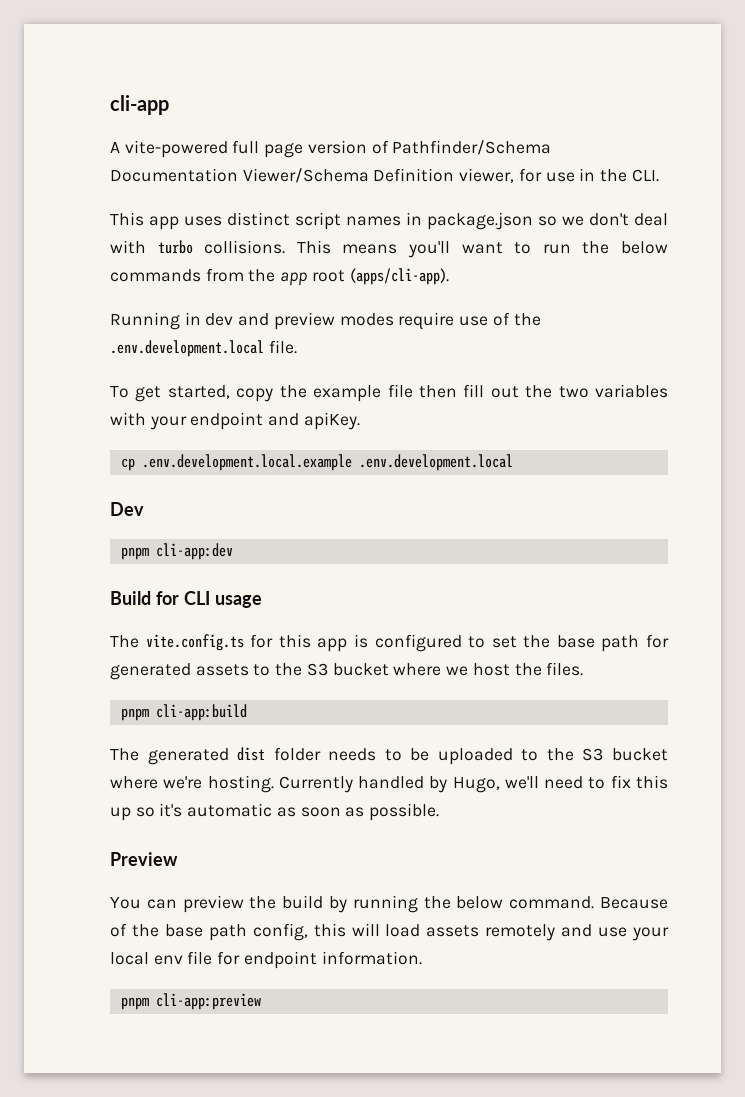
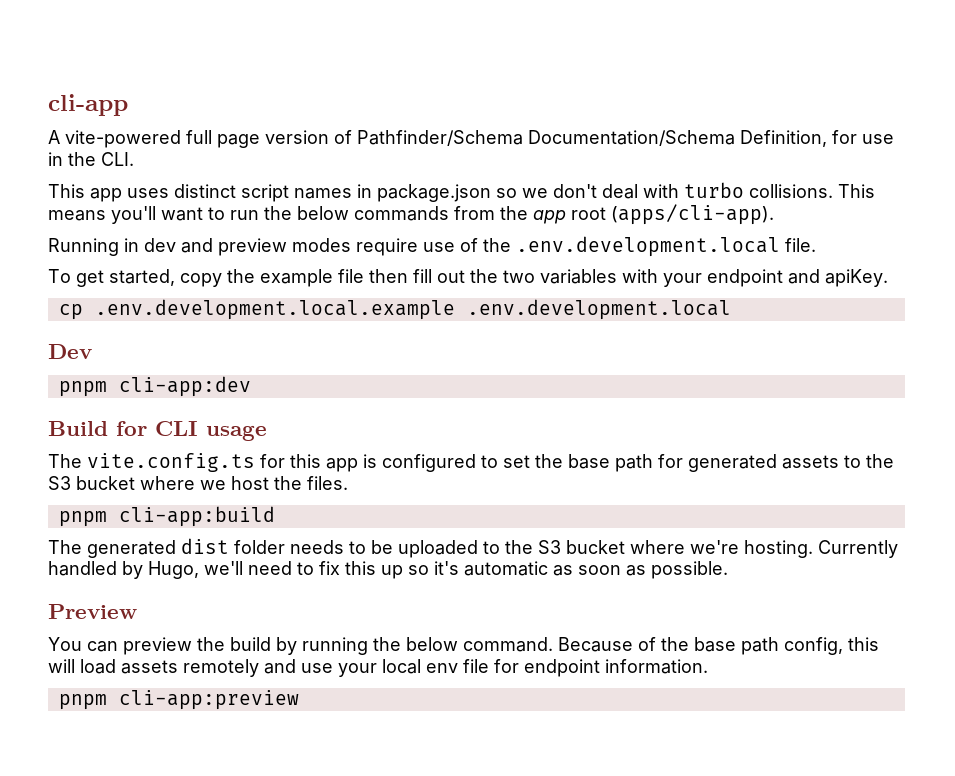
- A vite-powered full page version of Pathfinder/Schema Documentation Viewer/Schema Definition viewer, for use in the CLI.
+ A vite-powered full page version of Pathfinder/Schema Documentation/Schema Definition, for use in the CLI.

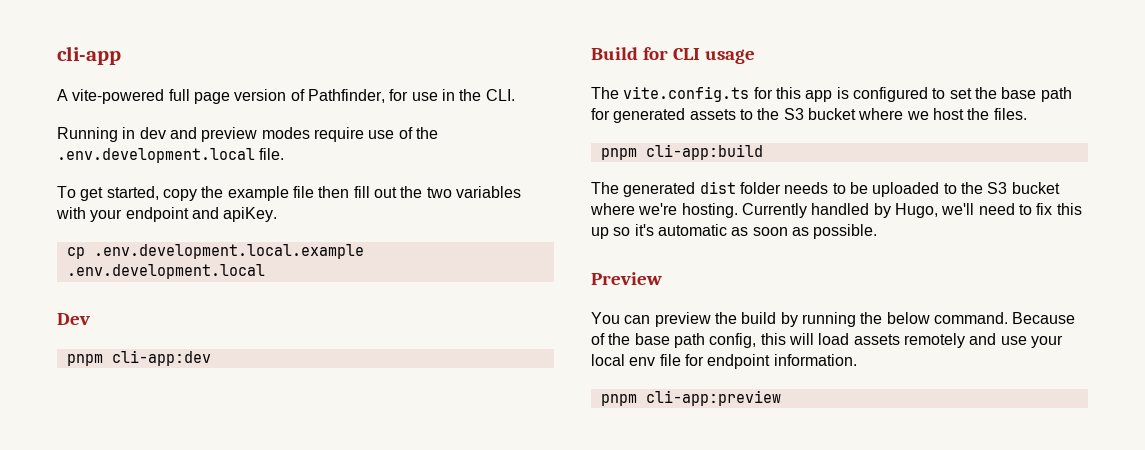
- A vite-powered full page version of Pathfinder/Schema Documentation/Schema Definition, for use in the CLI.
+ A vite-powered full page version of Pathfinder, for use in the CLI.
- This app uses distinct script names in package.json so we don't deal with turbo collisions. This means you'll want to run the below commands from the app root (apps/cli-app).

